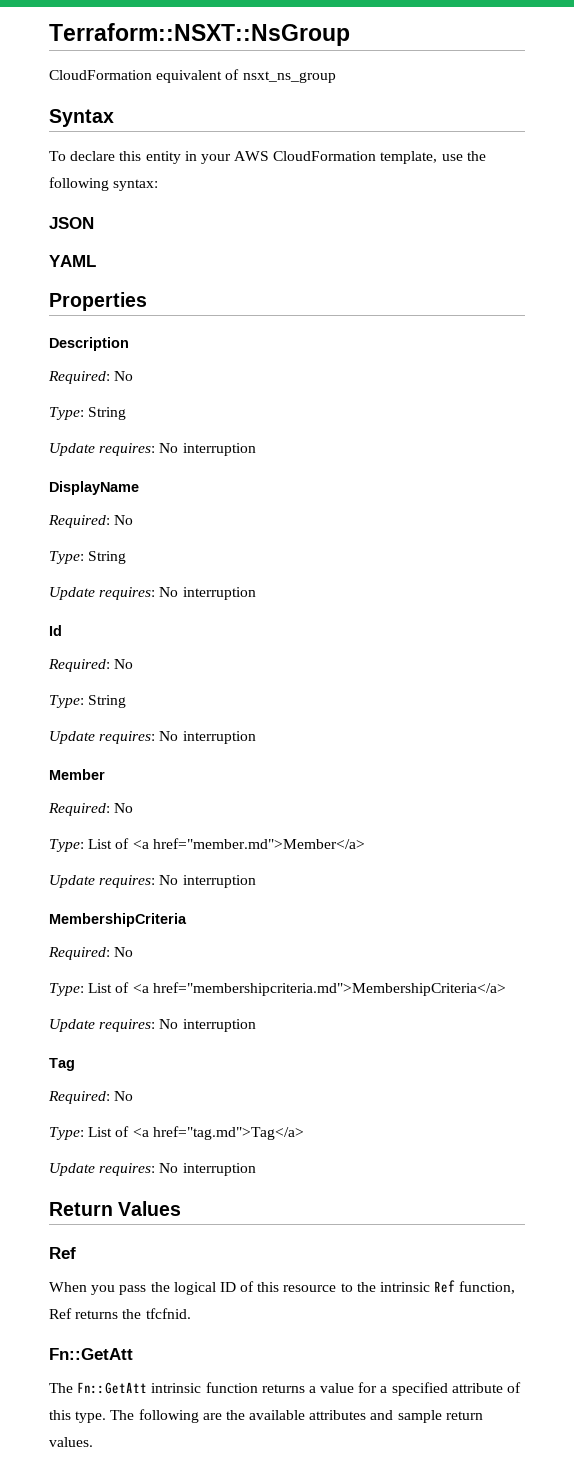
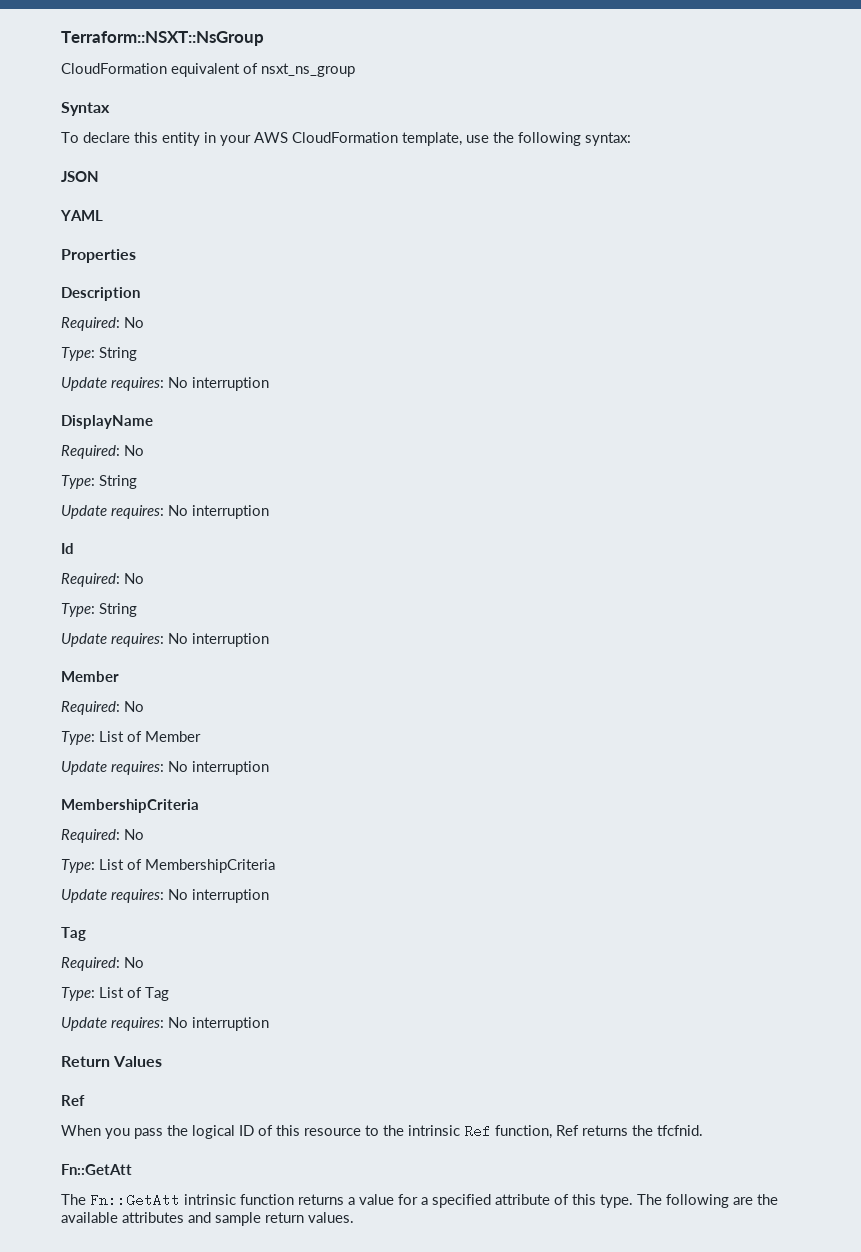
- Type: List of <a href="member.md">Member</a>
+ Type: List of Member
- Type: List of <a href="membershipcriteria.md">MembershipCriteria</a>
+ Type: List of MembershipCriteria
- Type: List of <a href="tag.md">Tag</a>
+ Type: List of Tag

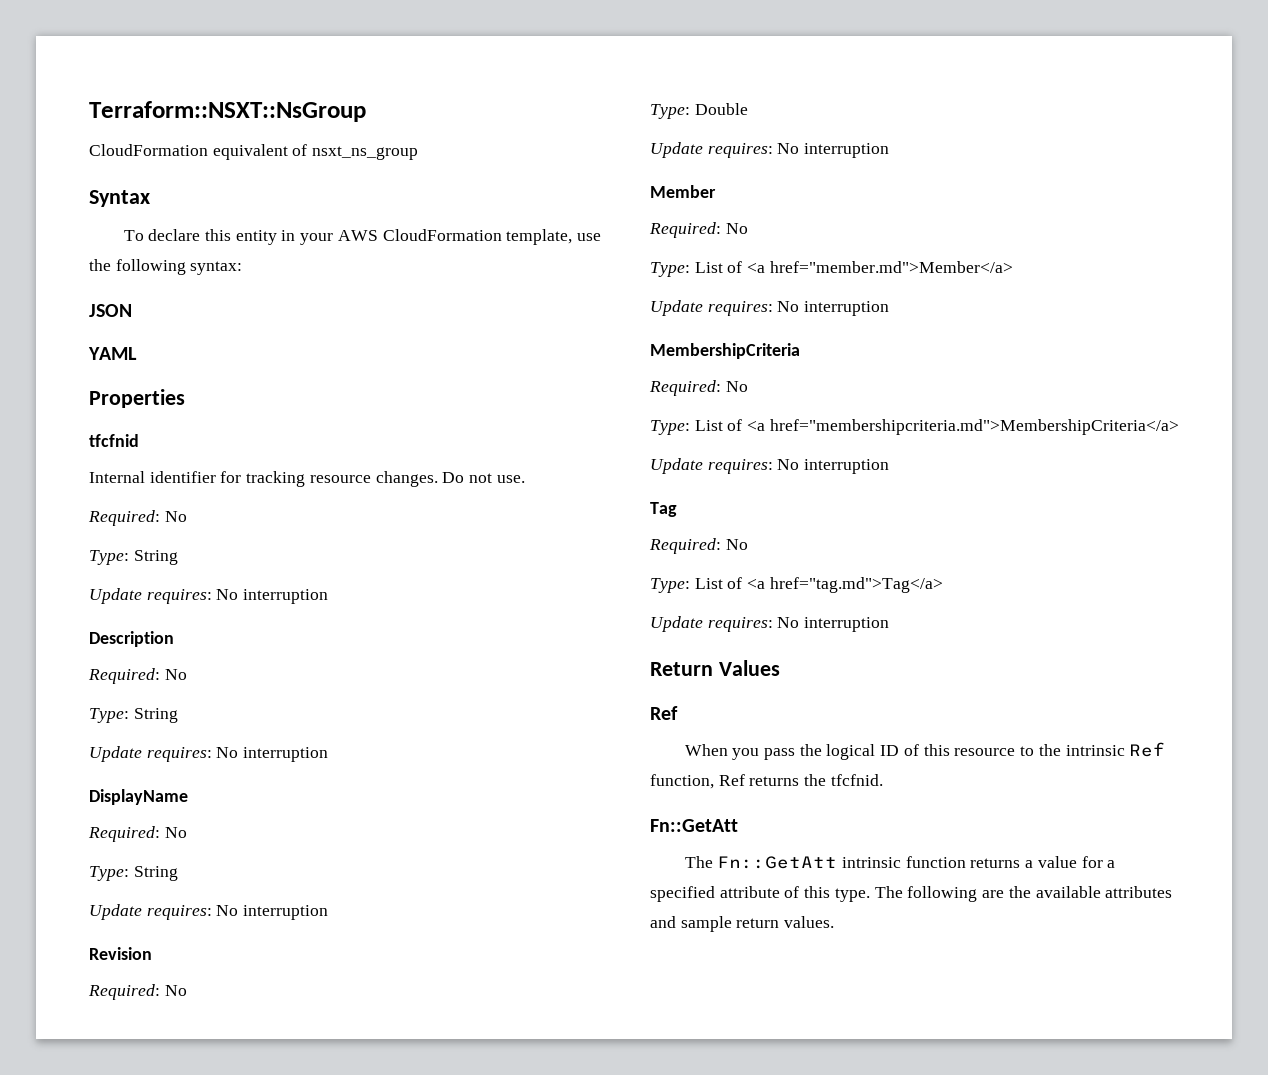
+ tfcfnid
+ Internal identifier for tracking resource changes. Do not use.
+ Required: No
+ Type: String
+ Update requires: No interruption
- Id
+ Revision
  Required: No
- Type: String
+ Type: Double
- Type: List of Member
+ Type: List of <a href="member.md">Member</a>
- Type: List of MembershipCriteria
+ Type: List of <a href="membershipcriteria.md">MembershipCriteria</a>
- Type: List of Tag
+ Type: List of <a href="tag.md">Tag</a>

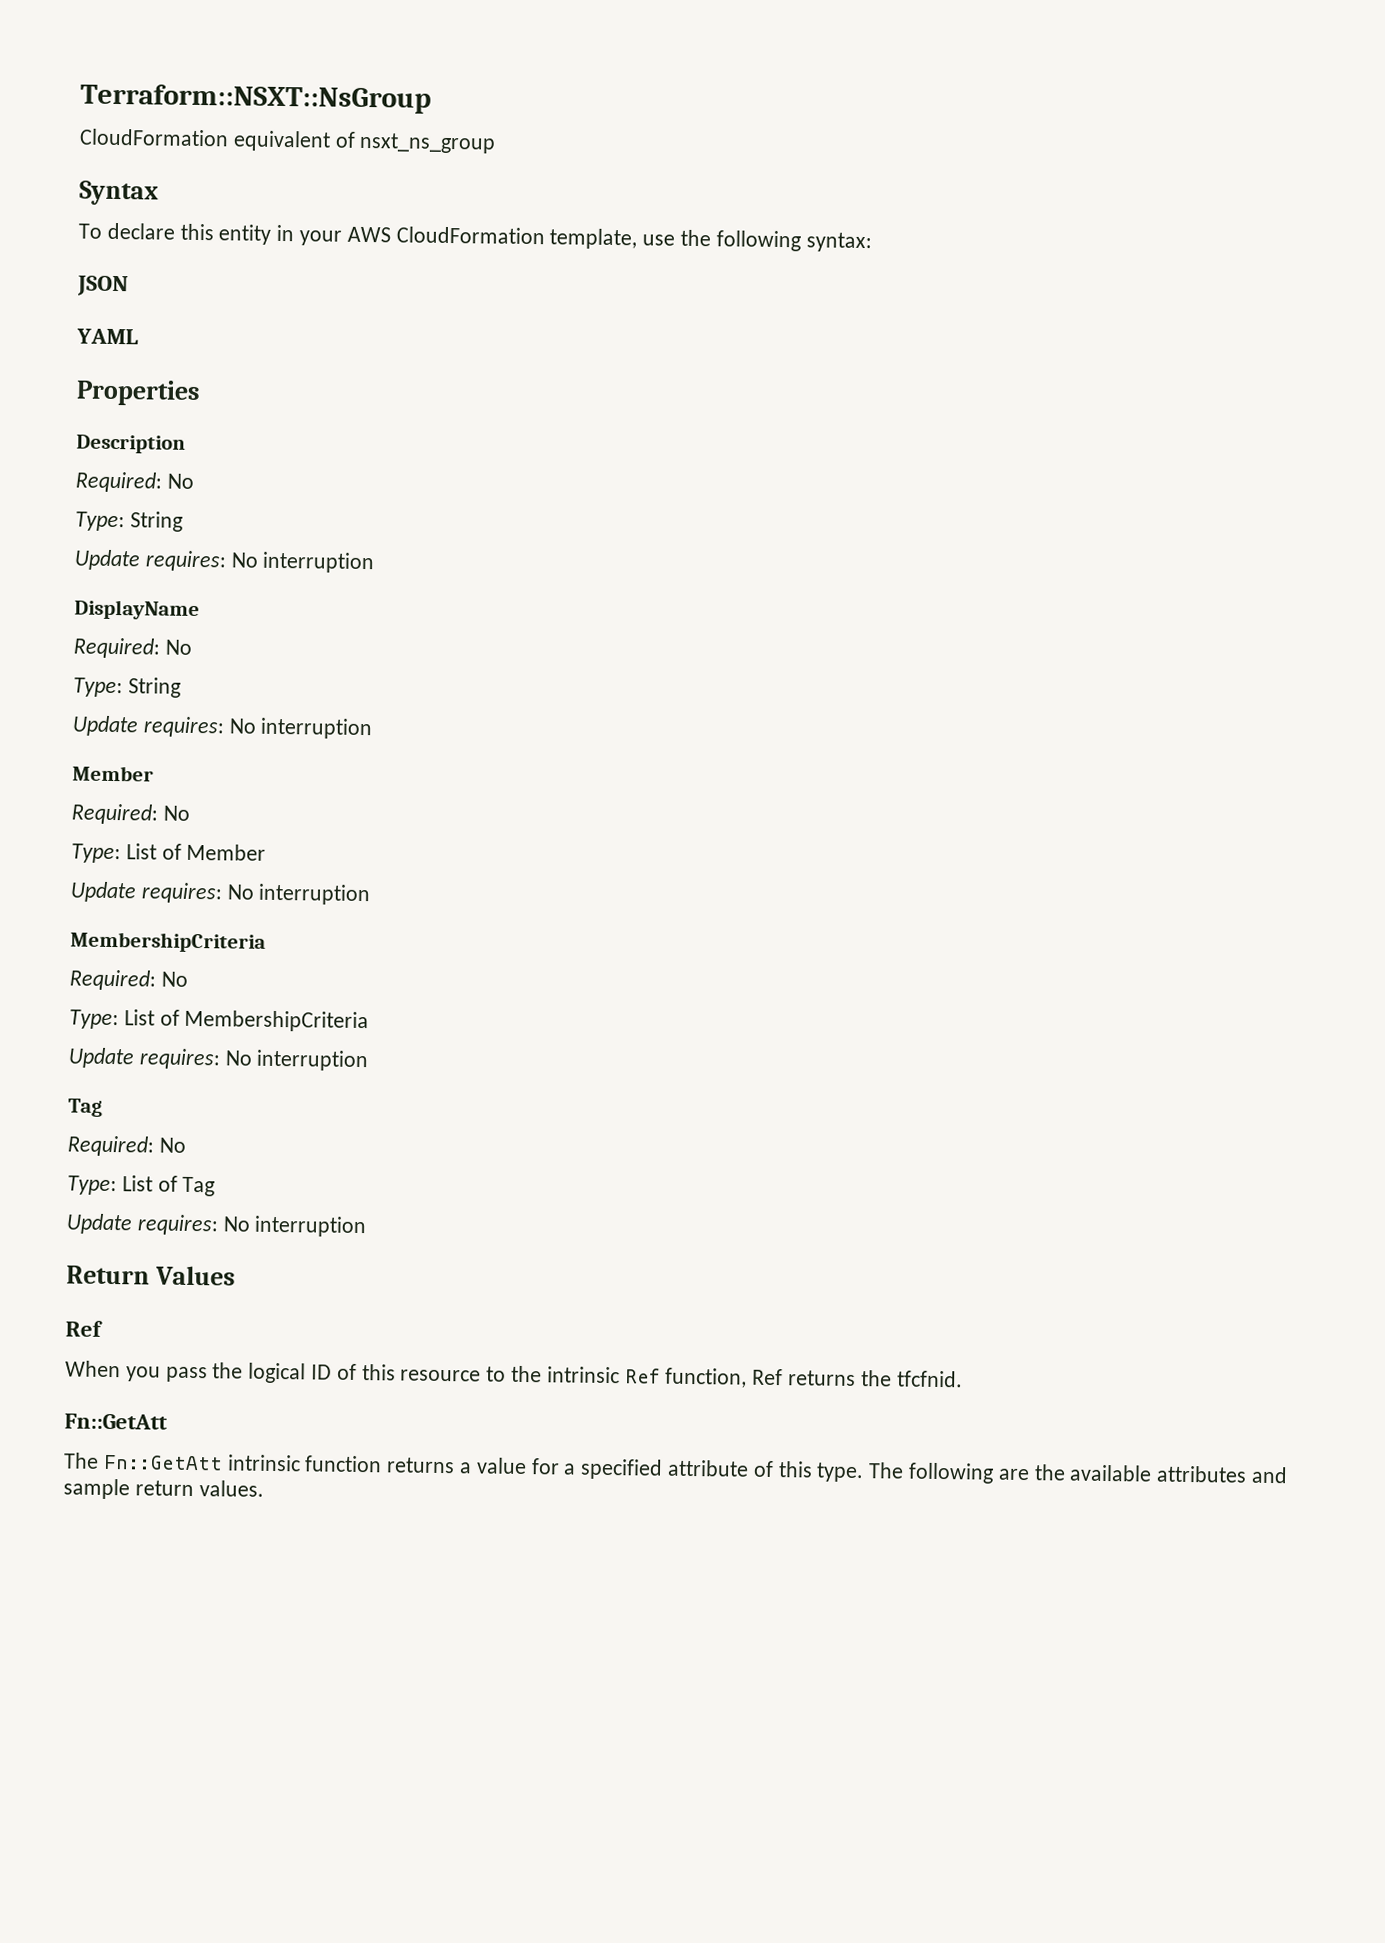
- tfcfnid
- Internal identifier for tracking resource changes. Do not use.
- Required: No
- Type: String
- Update requires: No interruption
- Revision
- Required: No
- Type: Double
- Update requires: No interruption
- Type: List of <a href="member.md">Member</a>
+ Type: List of Member
- Type: List of <a href="membershipcriteria.md">MembershipCriteria</a>
+ Type: List of MembershipCriteria
- Type: List of <a href="tag.md">Tag</a>
+ Type: List of Tag

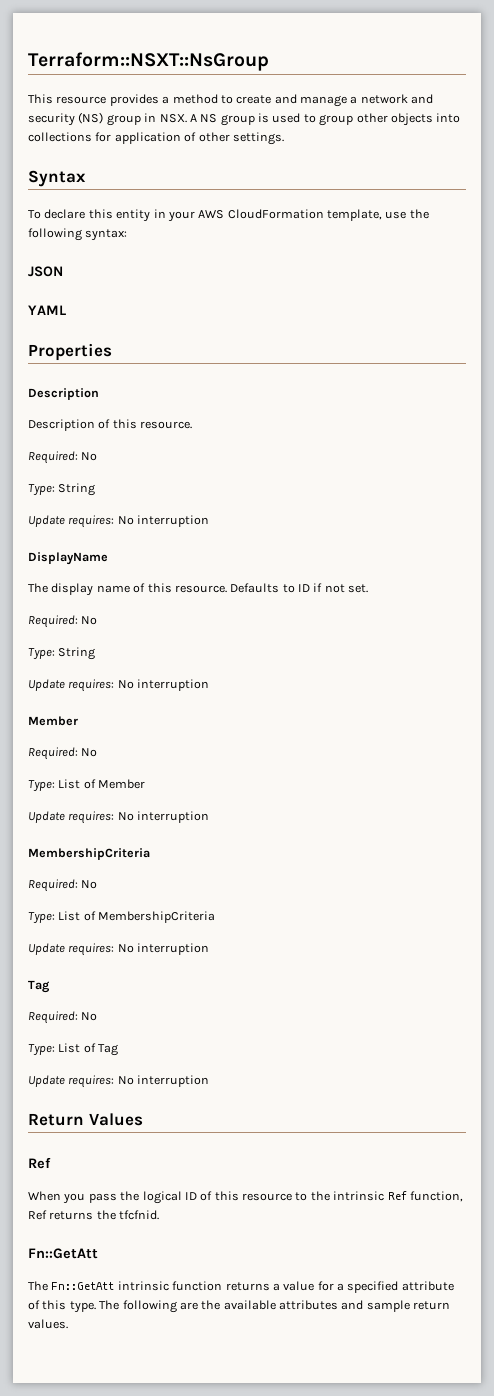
- CloudFormation equivalent of nsxt_ns_group
+ This resource provides a method to create and manage a network and security (NS) group in NSX. A NS group is used to group other objects into collections for application of other settings.
+ Description of this resource.
+ The display name of this resource. Defaults to ID if not set.

